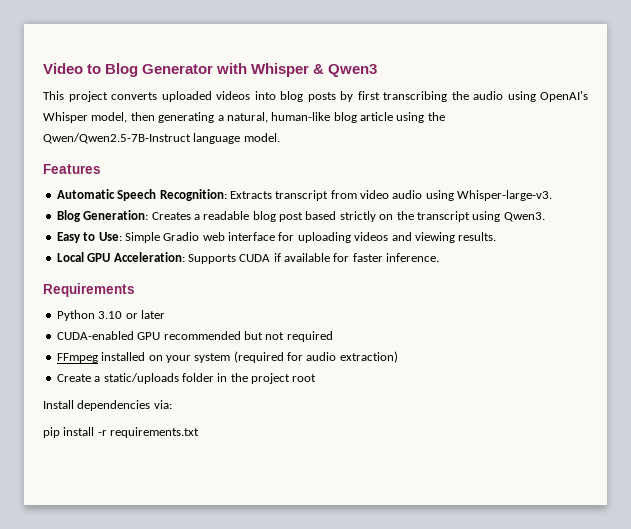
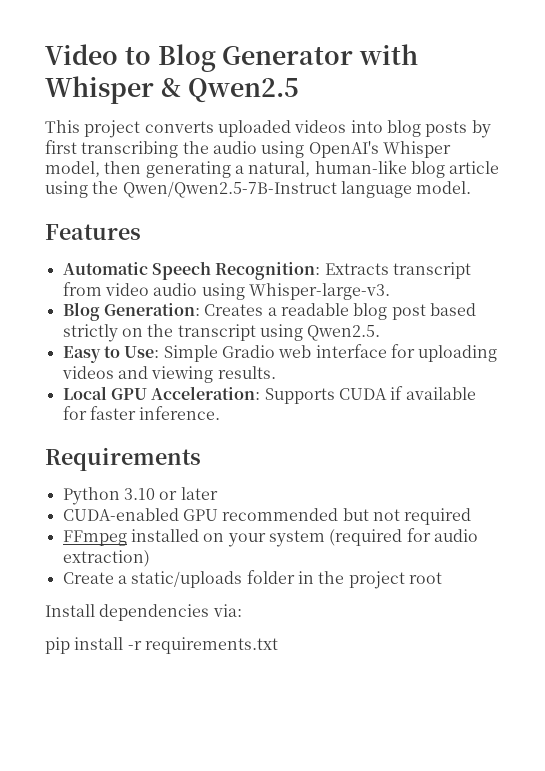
- Video to Blog Generator with Whisper & Qwen3
+ Video to Blog Generator with Whisper & Qwen2.5
- Blog Generation: Creates a readable blog post based strictly on the transcript using Qwen3.
+ Blog Generation: Creates a readable blog post based strictly on the transcript using Qwen2.5.

